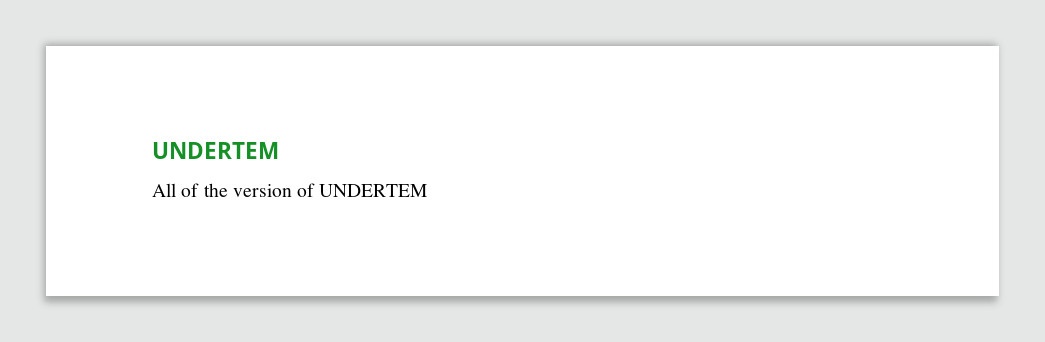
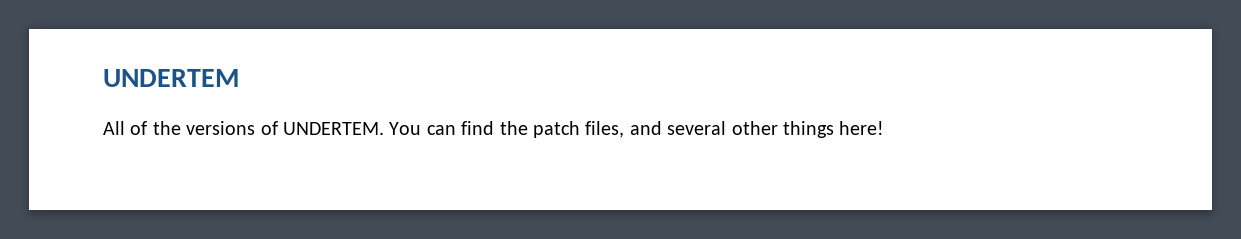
- All of the version of UNDERTEM
+ All of the versions of UNDERTEM. You can find the patch files, and several other things here!

